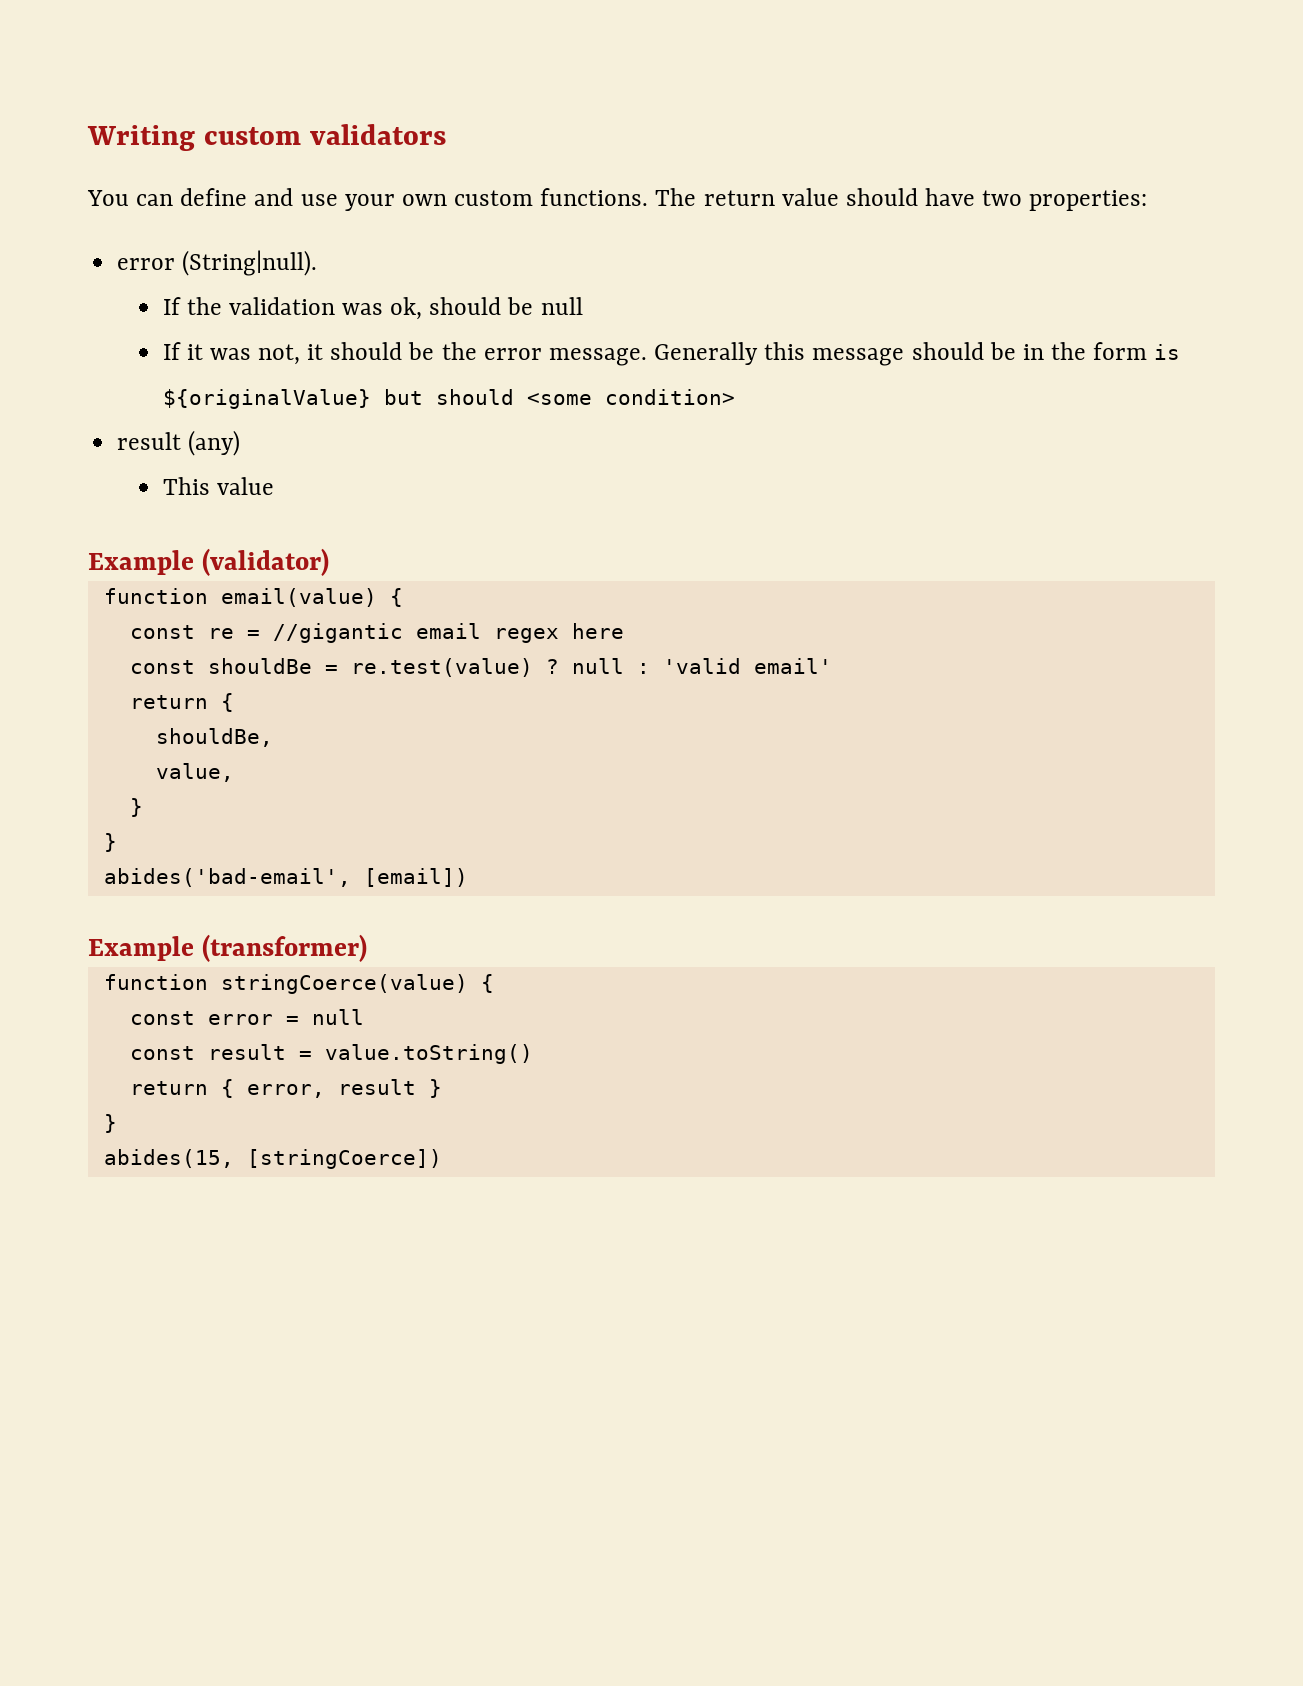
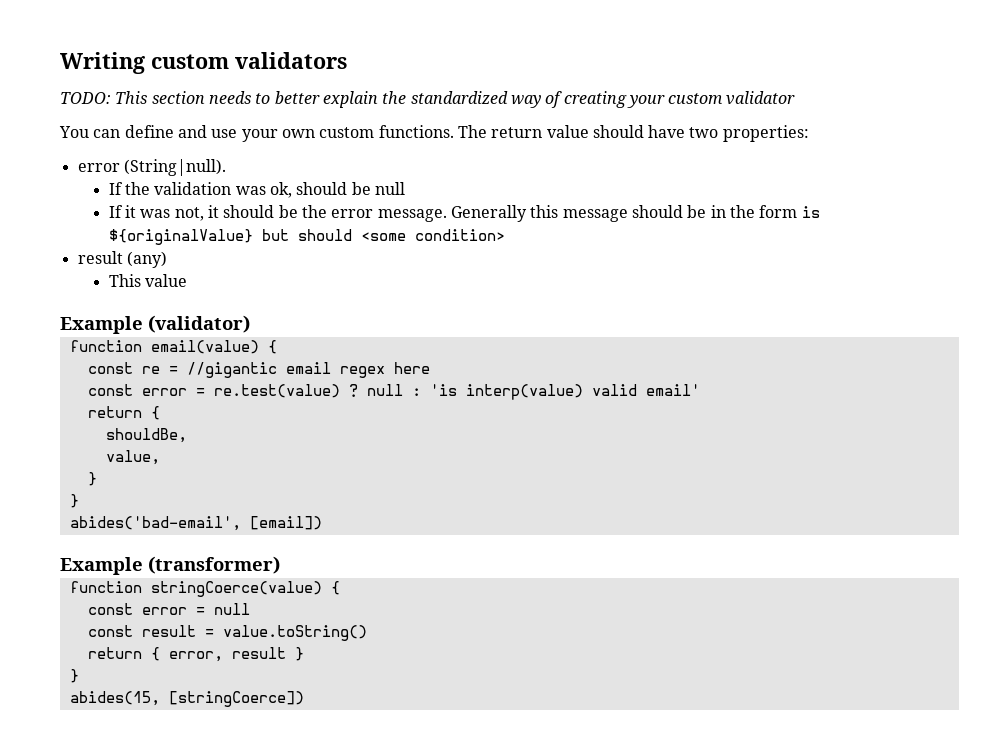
+ TODO: This section needs to better explain the standardized way of creating your custom validator
- const shouldBe = re.test(value) ? null : 'valid email'
+ const error = re.test(value) ? null : 'is interp(value) valid email'

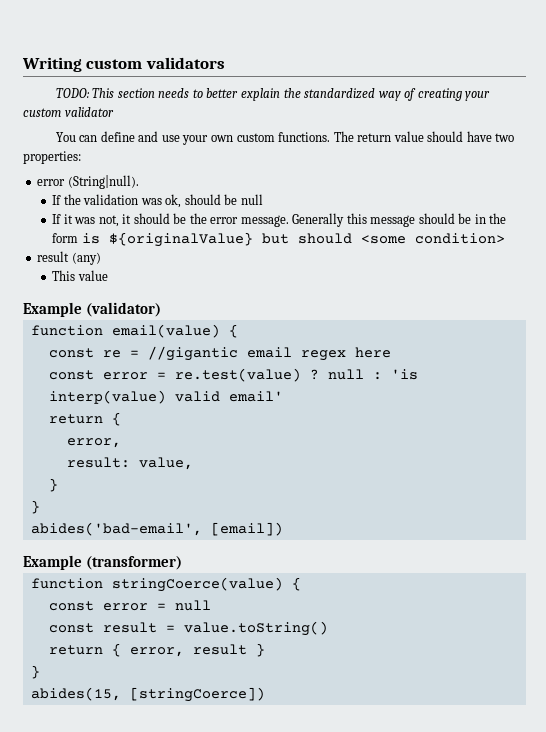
  const error = re.test(value) ? null : 'is interp(value) valid email'
  return {
- shouldBe,
- value,
+ error,
+ result: value,

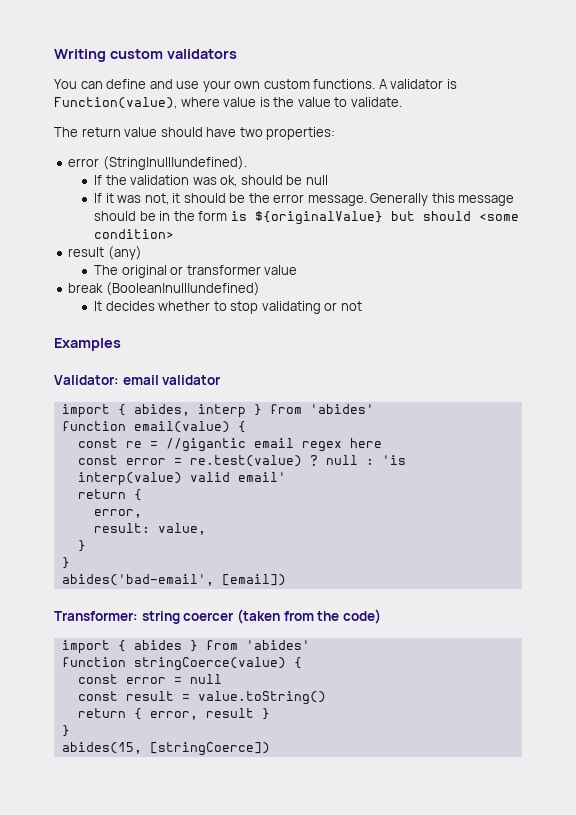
- TODO: This section needs to better explain the standardized way of creating your custom validator
- You can define and use your own custom functions. The return value should have two properties:
+ You can define and use your own custom functions. A validator is Function(value), where value is the value to validate.
+ The return value should have two properties:
- error (String|null).
+ error (String|null|undefined).
- This value
- Example (validator)
+ The original or transformer value
+ break (Boolean|null|undefined)
+ It decides whether to stop validating or not
+ Examples
+ Validator: email validator
+ import { abides, interp } from 'abides'
- Example (transformer)
+ Transformer: string coercer (taken from the code)
+ import { abides } from 'abides'

